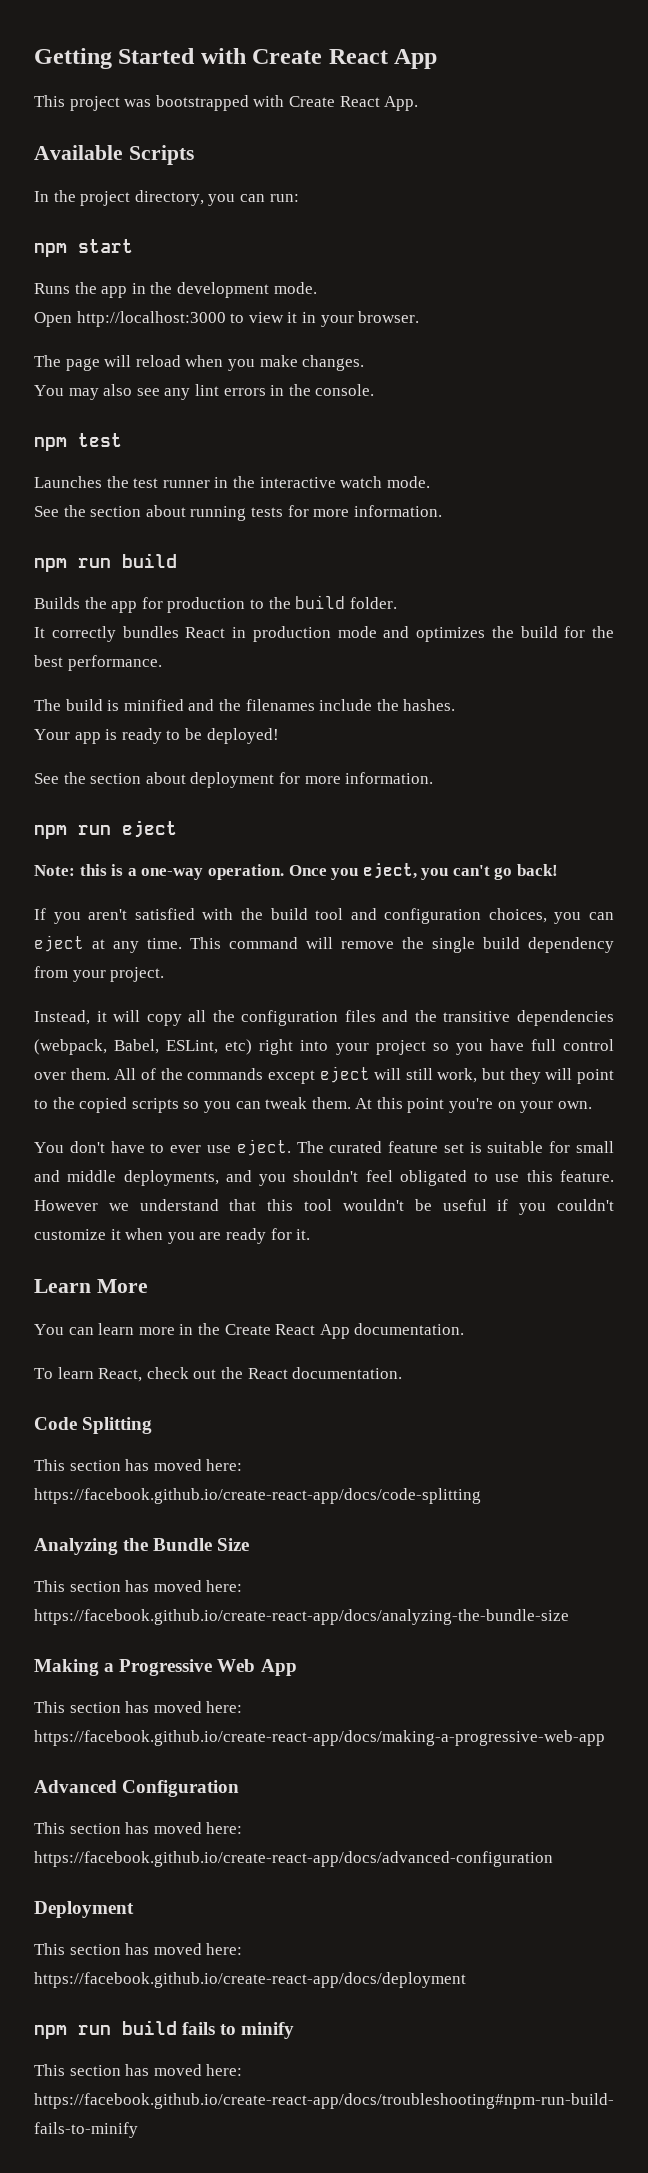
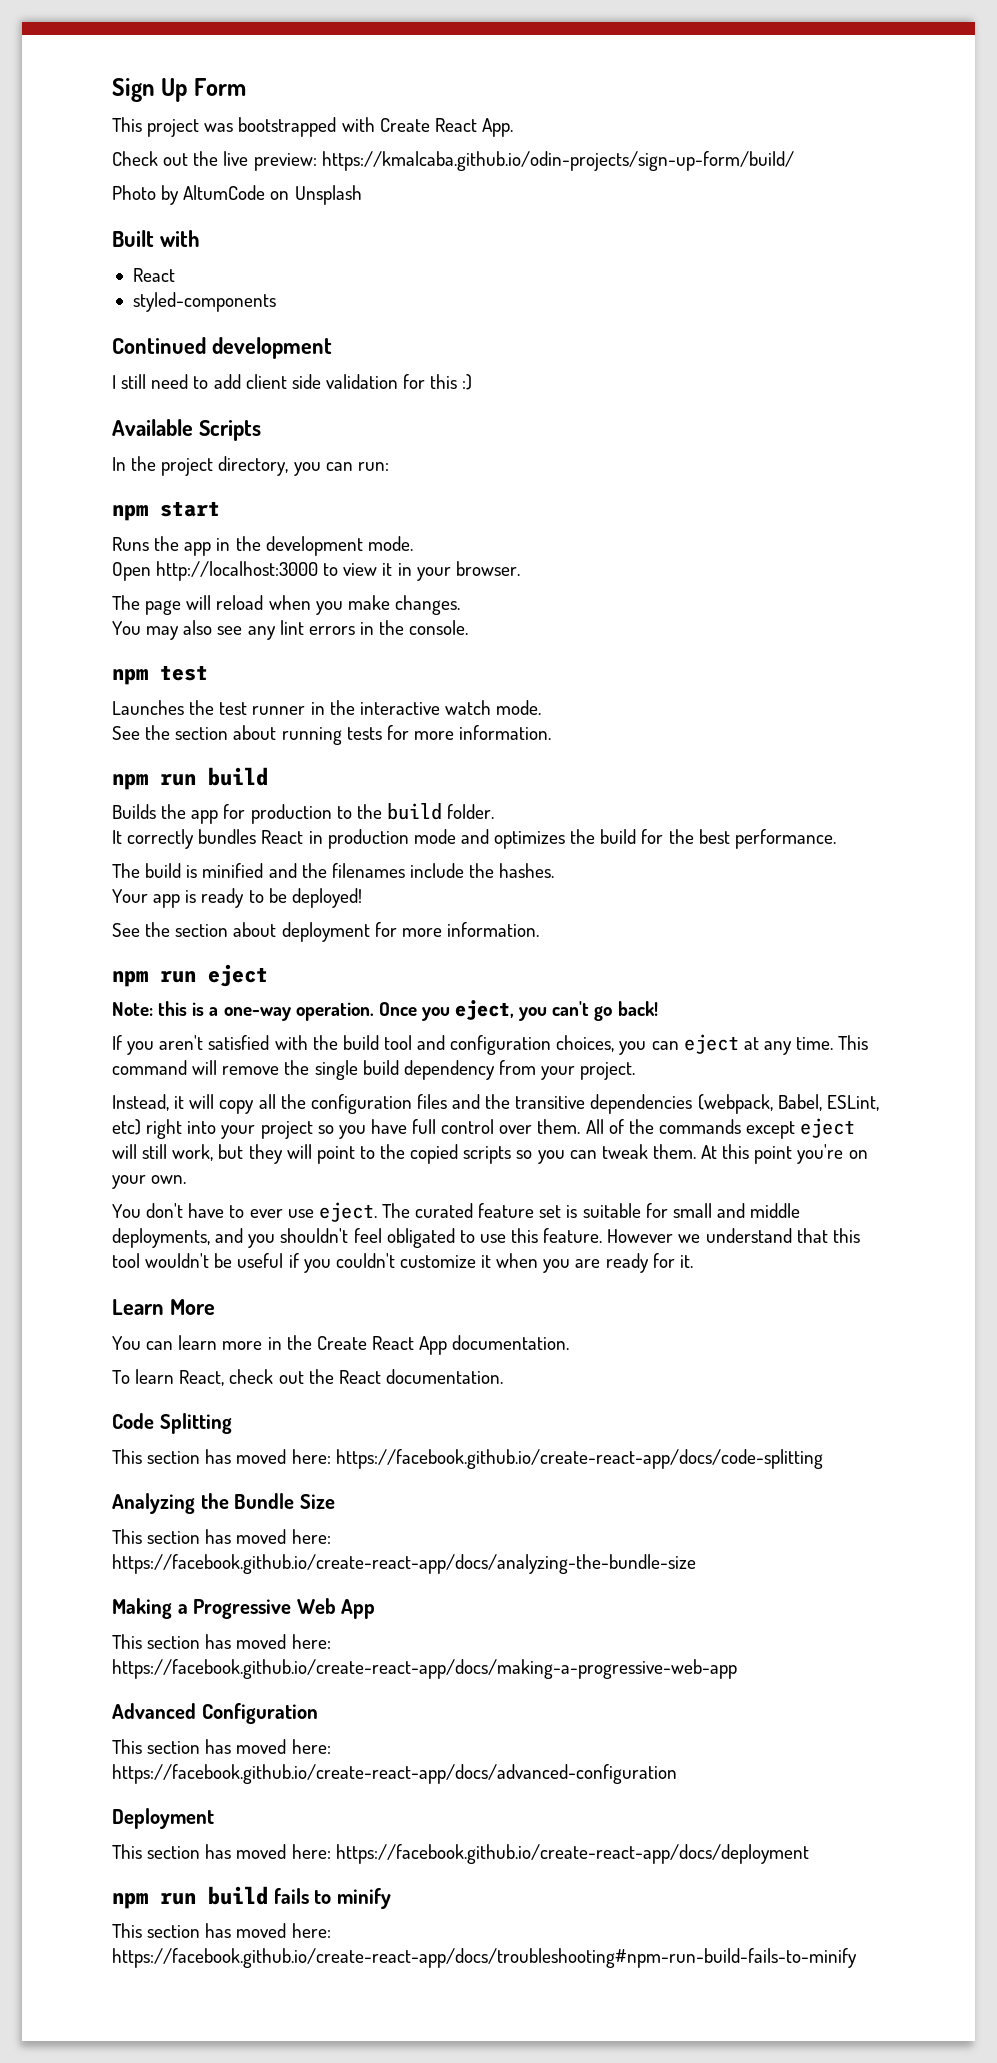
- Getting Started with Create React App
+ Sign Up Form
+ Check out the live preview: https://kmalcaba.github.io/odin-projects/sign-up-form/build/
+ Photo by AltumCode on Unsplash
+ Built with
+ React
+ styled-components
+ Continued development
+ I still need to add client side validation for this :)

